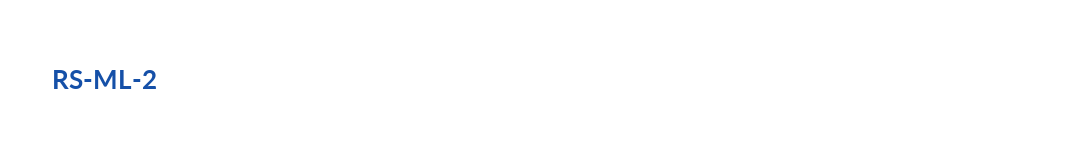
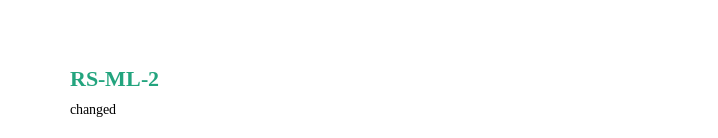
+ changed

